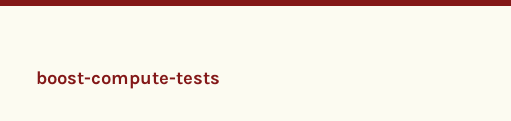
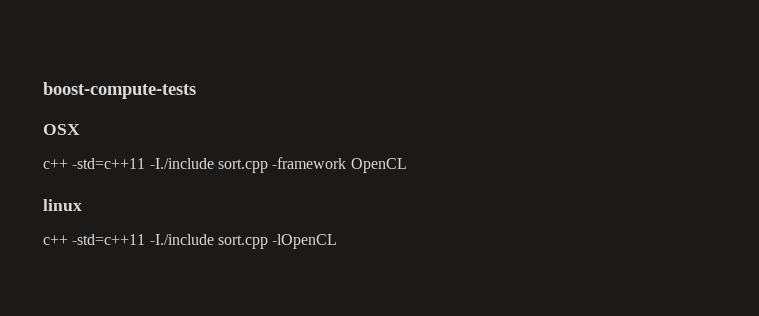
+ OSX
+ c++ -std=c++11 -I./include sort.cpp -framework OpenCL
+ linux
+ c++ -std=c++11 -I./include sort.cpp -lOpenCL

